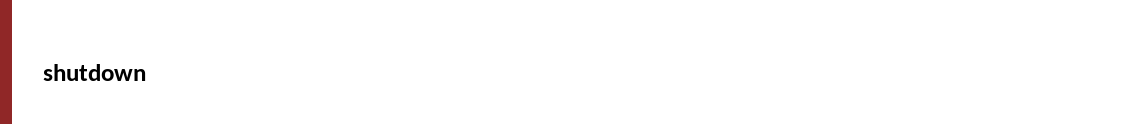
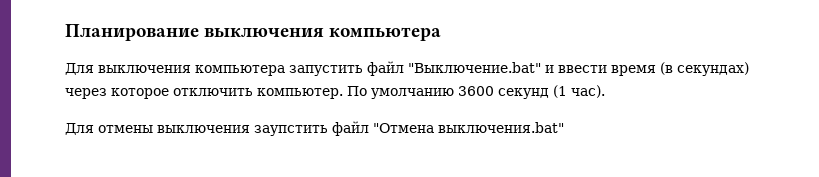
- shutdown
+ Планирование выключения компьютера
+ Для выключения компьютера запустить файл "Выключение.bat" и ввести время (в секундах) через которое отключить компьютер. По умолчанию 3600 секунд (1 час).
+ Для отмены выключения заупстить файл "Отмена выключения.bat"

